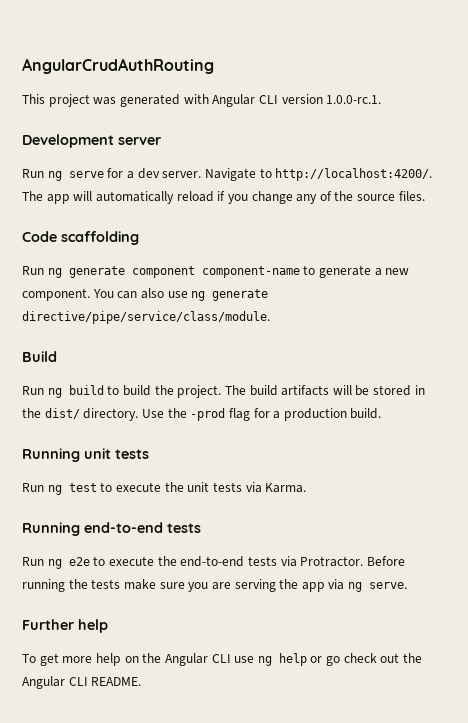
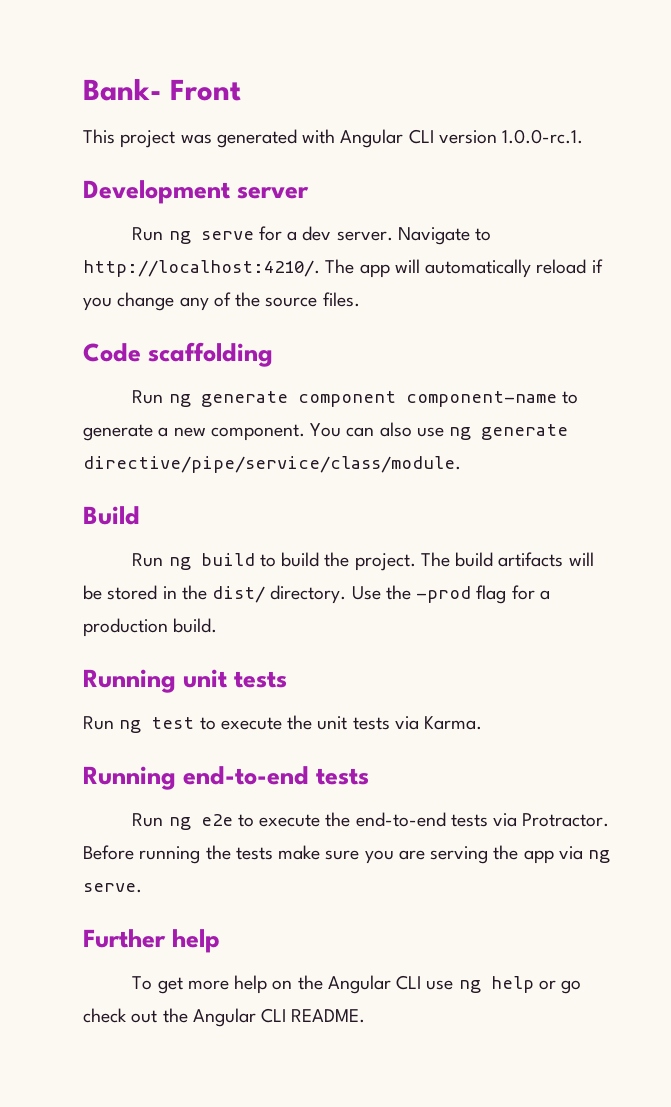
- AngularCrudAuthRouting
+ Bank- Front
- Navigate to http://localhost:4200/.
+ Navigate to http://localhost:4210/.

